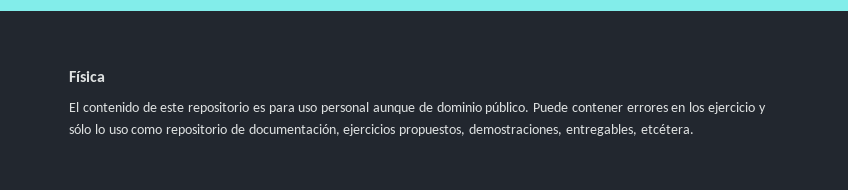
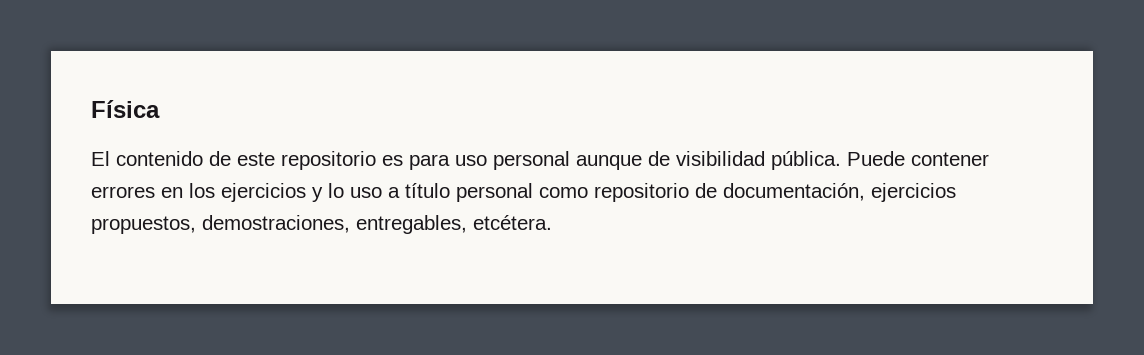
- El contenido de este repositorio es para uso personal aunque de dominio público.
+ El contenido de este repositorio es para uso personal aunque de visibilidad pública.
- Puede contener errores en los ejercicio y sólo lo uso como repositorio de documentación, ejercicios propuestos, demostraciones, entregables, etcétera.
+ Puede contener errores en los ejercicios y lo uso a título personal como repositorio de documentación, ejercicios propuestos, demostraciones, entregables, etcétera.

